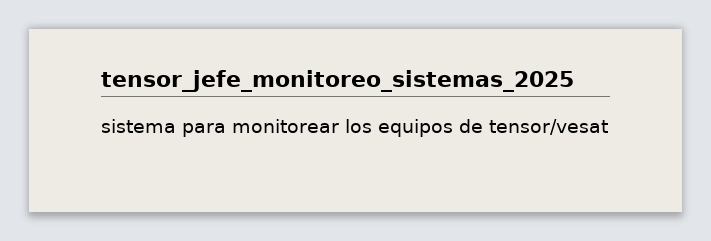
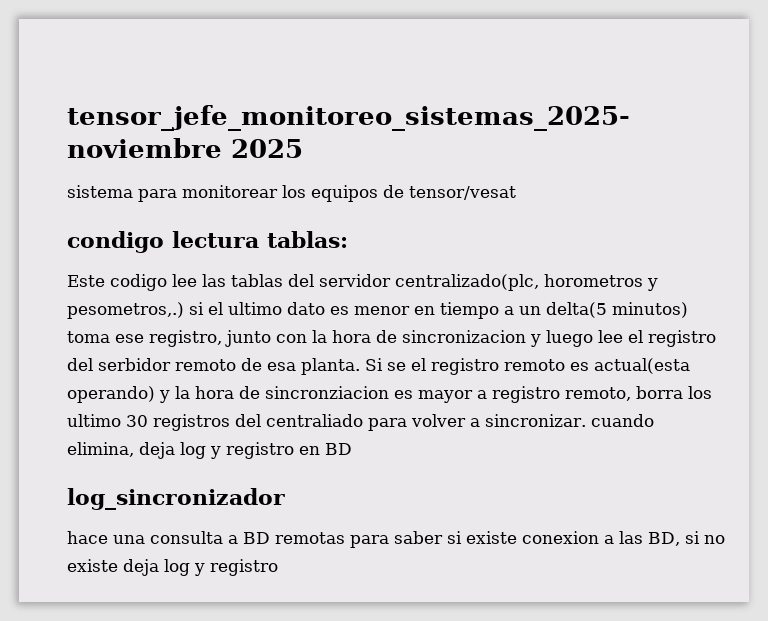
- tensor_jefe_monitoreo_sistemas_2025
+ tensor_jefe_monitoreo_sistemas_2025- noviembre 2025
+ condigo lectura tablas:
+ Este codigo lee las tablas del servidor centralizado(plc, horometros y pesometros,.) si el ultimo dato es menor en tiempo a un delta(5 minutos) toma ese registro, junto con la hora de sincronizacion y luego lee el registro del serbidor remoto de esa planta. Si se el registro remoto es actual(esta operando) y la hora de sincronziacion es mayor a registro remoto, borra los ultimo 30 registros del centraliado para volver a sincronizar. cuando elimina, deja log y registro en BD
+ log_sincronizador
+ hace una consulta a BD remotas para saber si existe conexion a las BD, si no existe deja log y registro

